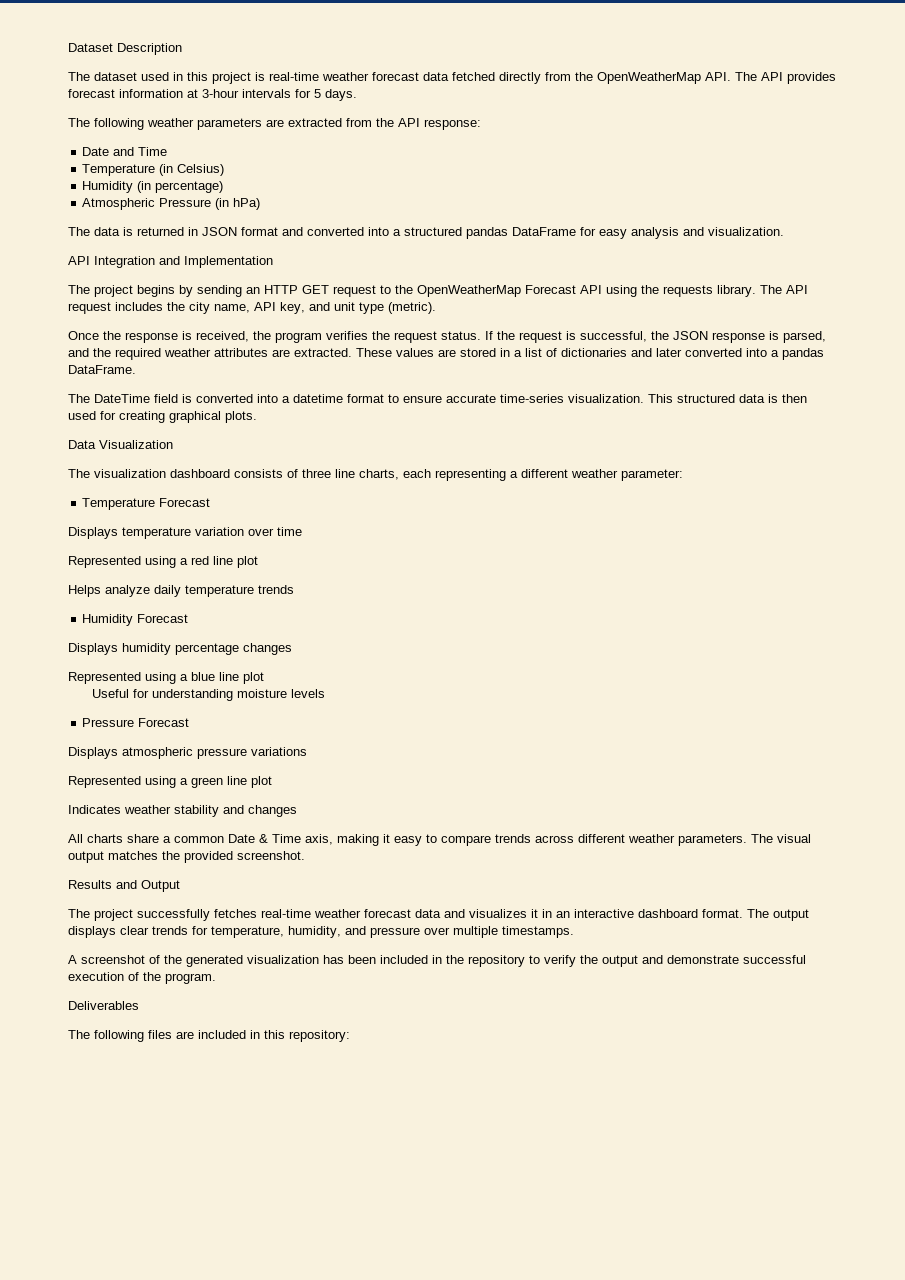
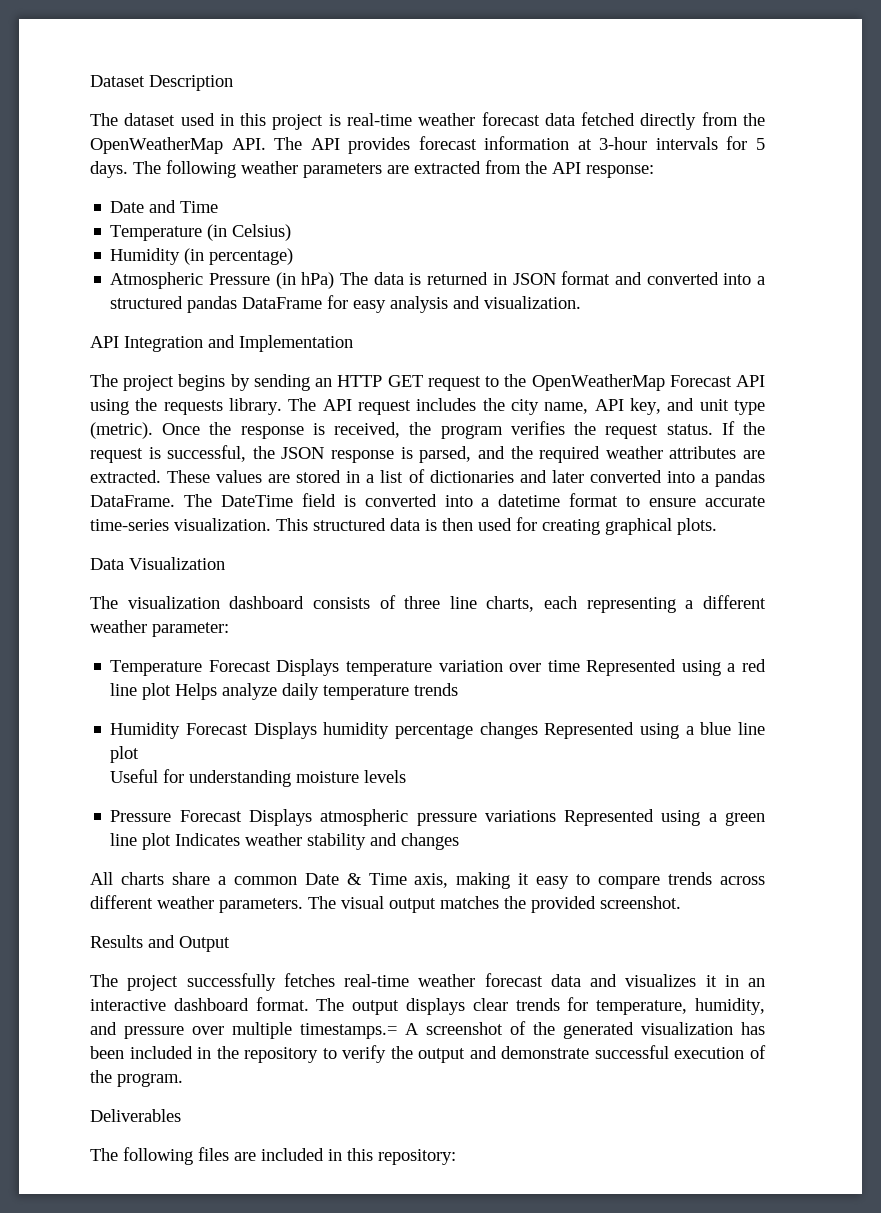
- The dataset used in this project is real-time weather forecast data fetched directly from the OpenWeatherMap API. The API provides forecast information at 3-hour intervals for 5 days.
- The following weather parameters are extracted from the API response:
+ The dataset used in this project is real-time weather forecast data fetched directly from the OpenWeatherMap API. The API provides forecast information at 3-hour intervals for 5 days. The following weather parameters are extracted from the API response:
- Atmospheric Pressure (in hPa)
- The data is returned in JSON format and converted into a structured pandas DataFrame for easy analysis and visualization.
+ Atmospheric Pressure (in hPa) The data is returned in JSON format and converted into a structured pandas DataFrame for easy analysis and visualization.
- The API request includes the city name, API key, and unit type (metric).
- Once the response is received, the program verifies the request status.
+ The API request includes the city name, API key, and unit type (metric). Once the response is received, the program verifies the request status.
- These values are stored in a list of dictionaries and later converted into a pandas DataFrame.
- The DateTime field is converted into a datetime format to ensure accurate time-series visualization.
+ These values are stored in a list of dictionaries and later converted into a pandas DataFrame. The DateTime field is converted into a datetime format to ensure accurate time-series visualization.
- Temperature Forecast
- Displays temperature variation over time
- Represented using a red line plot
- Helps analyze daily temperature trends
+ Temperature Forecast Displays temperature variation over time Represented using a red line plot Helps analyze daily temperature trends
- Humidity Forecast
- Displays humidity percentage changes
- Represented using a blue line plot
+ Humidity Forecast Displays humidity percentage changes Represented using a blue line plot
- Pressure Forecast
- Displays atmospheric pressure variations
- Represented using a green line plot
- Indicates weather stability and changes
+ Pressure Forecast Displays atmospheric pressure variations Represented using a green line plot Indicates weather stability and changes
- The output displays clear trends for temperature, humidity, and pressure over multiple timestamps.
- A screenshot of the generated visualization has been included in the repository to verify the output and demonstrate successful execution of the program.
+ The output displays clear trends for temperature, humidity, and pressure over multiple timestamps.= A screenshot of the generated visualization has been included in the repository to verify the output and demonstrate successful execution of the program.

